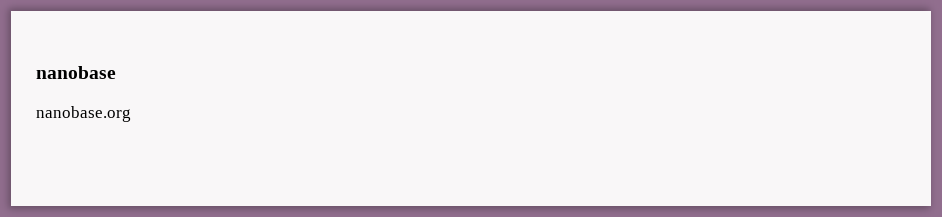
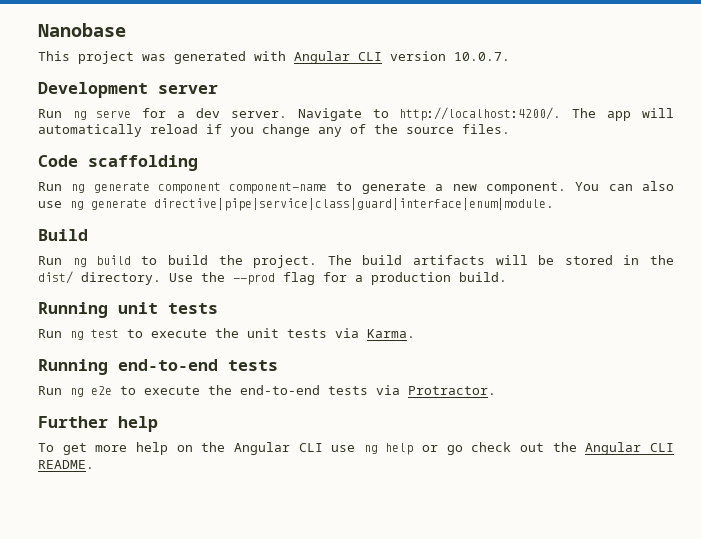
- nanobase
- nanobase.org
+ Nanobase
+ This project was generated with Angular CLI version 10.0.7.
+ Development server
+ Run ng serve for a dev server. Navigate to http://localhost:4200/. The app will automatically reload if you change any of the source files.
+ Code scaffolding
+ Run ng generate component component-name to generate a new component. You can also use ng generate directive|pipe|service|class|guard|interface|enum|module.
+ Build
+ Run ng build to build the project. The build artifacts will be stored in the dist/ directory. Use the --prod flag for a production build.
+ Running unit tests
+ Run ng test to execute the unit tests via Karma.
+ Running end-to-end tests
+ Run ng e2e to execute the end-to-end tests via Protractor.
+ Further help
+ To get more help on the Angular CLI use ng help or go check out the Angular CLI README.

